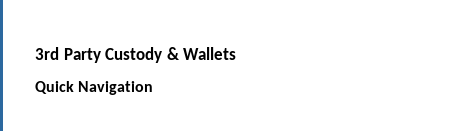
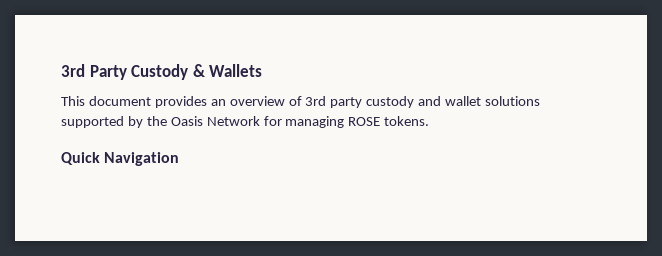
+ This document provides an overview of 3rd party custody and wallet solutions supported by the Oasis Network for managing ROSE tokens.

